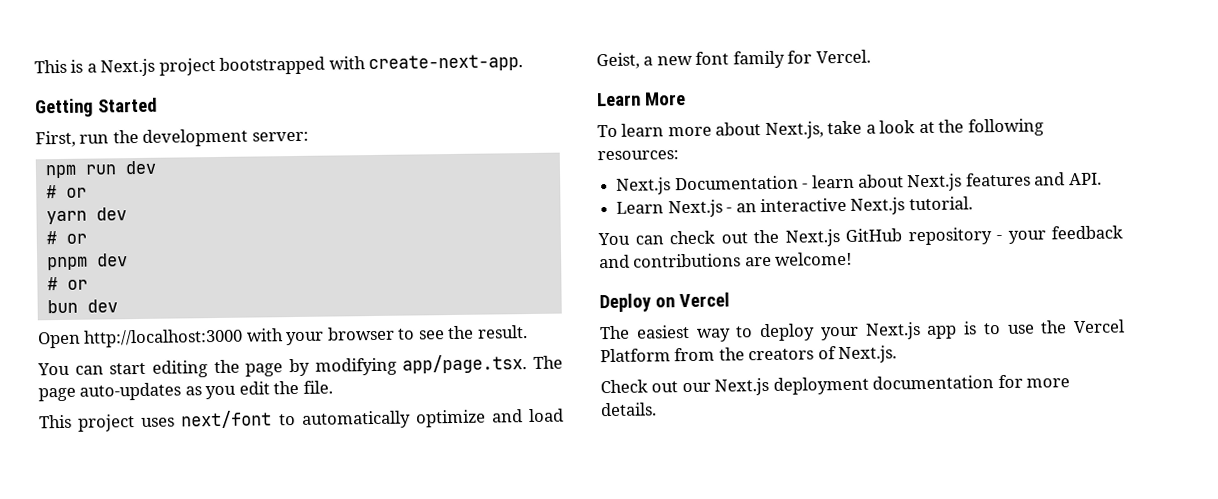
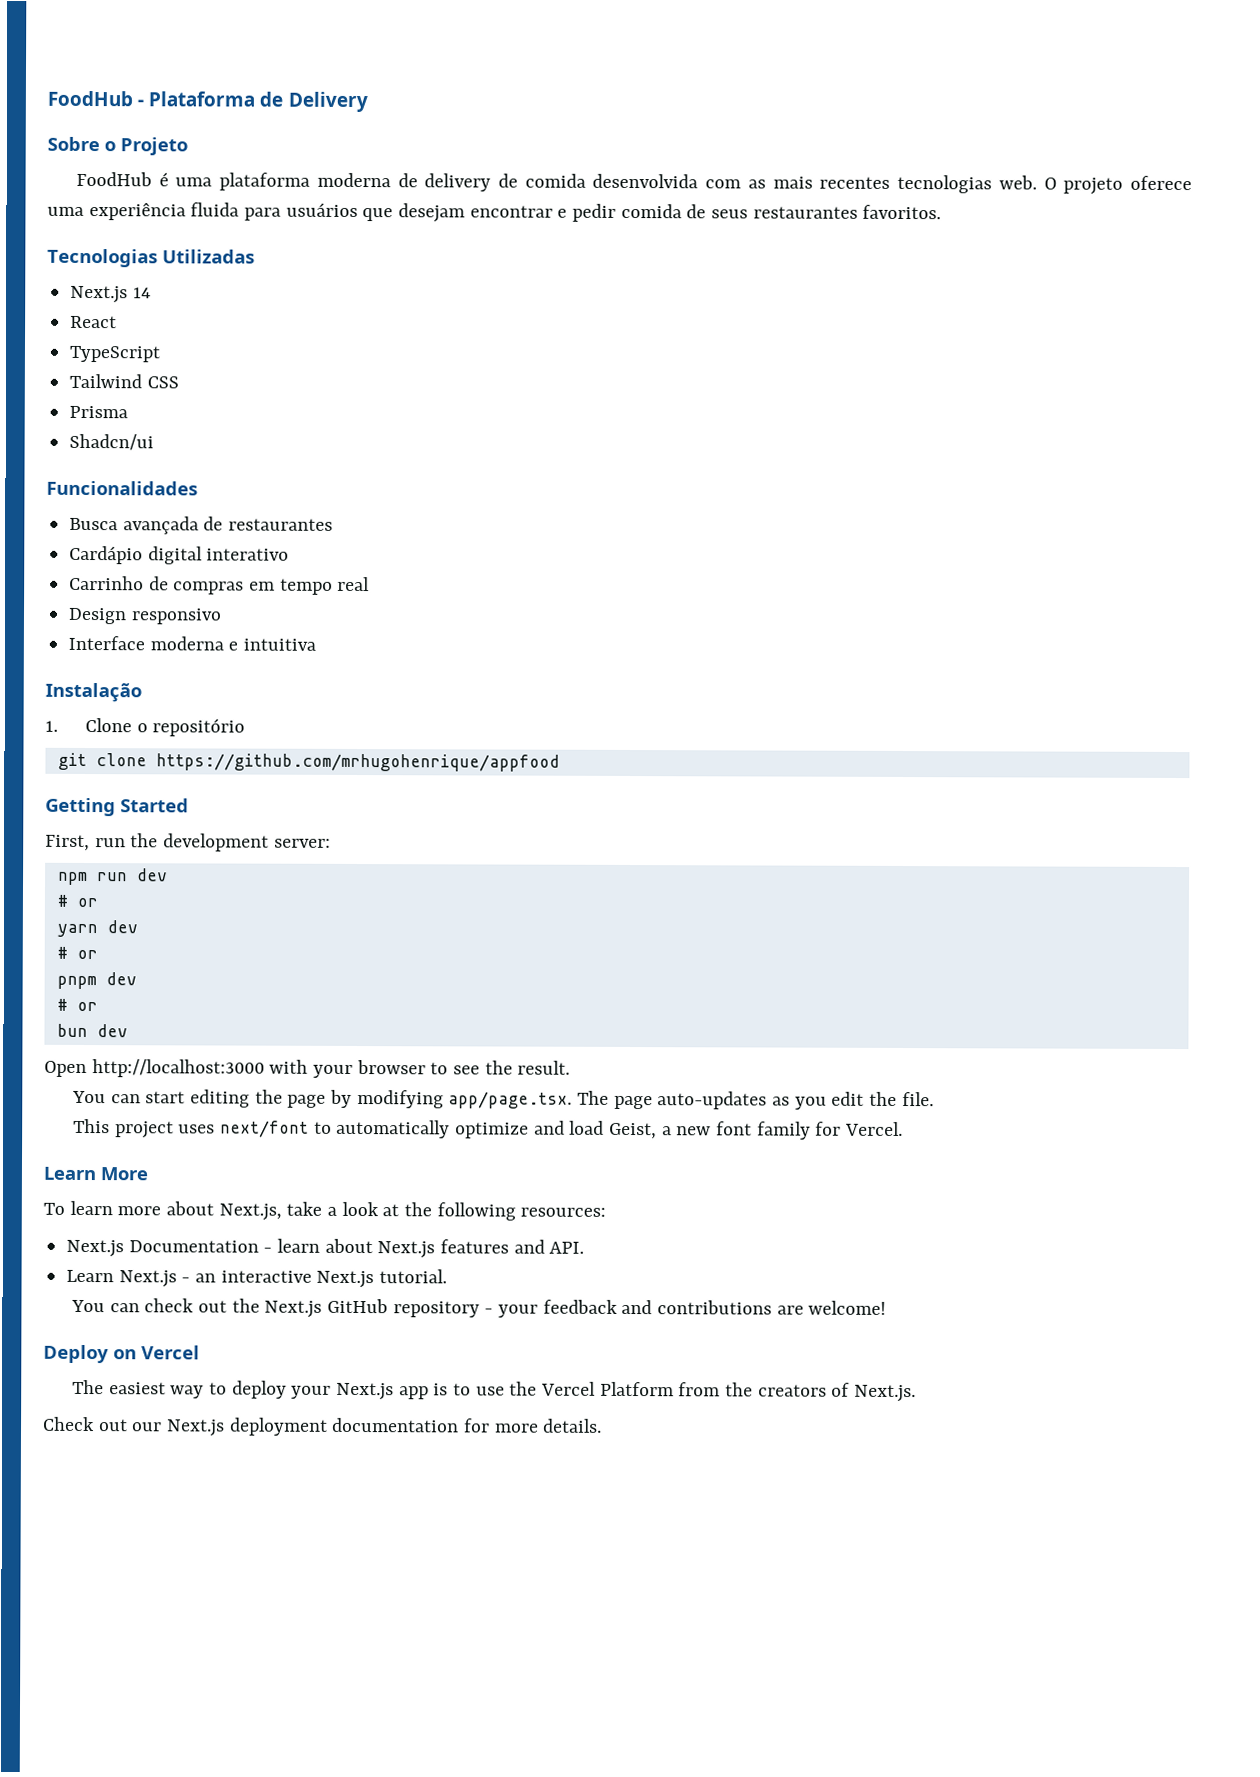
- This is a Next.js project bootstrapped with create-next-app.
+ FoodHub - Plataforma de Delivery
+ Sobre o Projeto
+ FoodHub é uma plataforma moderna de delivery de comida desenvolvida com as mais recentes tecnologias web. O projeto oferece uma experiência fluida para usuários que desejam encontrar e pedir comida de seus restaurantes favoritos.
+ Tecnologias Utilizadas
+ Next.js 14
+ React
+ TypeScript
+ Tailwind CSS
+ Prisma
+ Shadcn/ui
+ Funcionalidades
+ Busca avançada de restaurantes
+ Cardápio digital interativo
+ Carrinho de compras em tempo real
+ Design responsivo
+ Interface moderna e intuitiva
+ Instalação
+ 1. Clone o repositório
+ git clone https://github.com/mrhugohenrique/appfood

